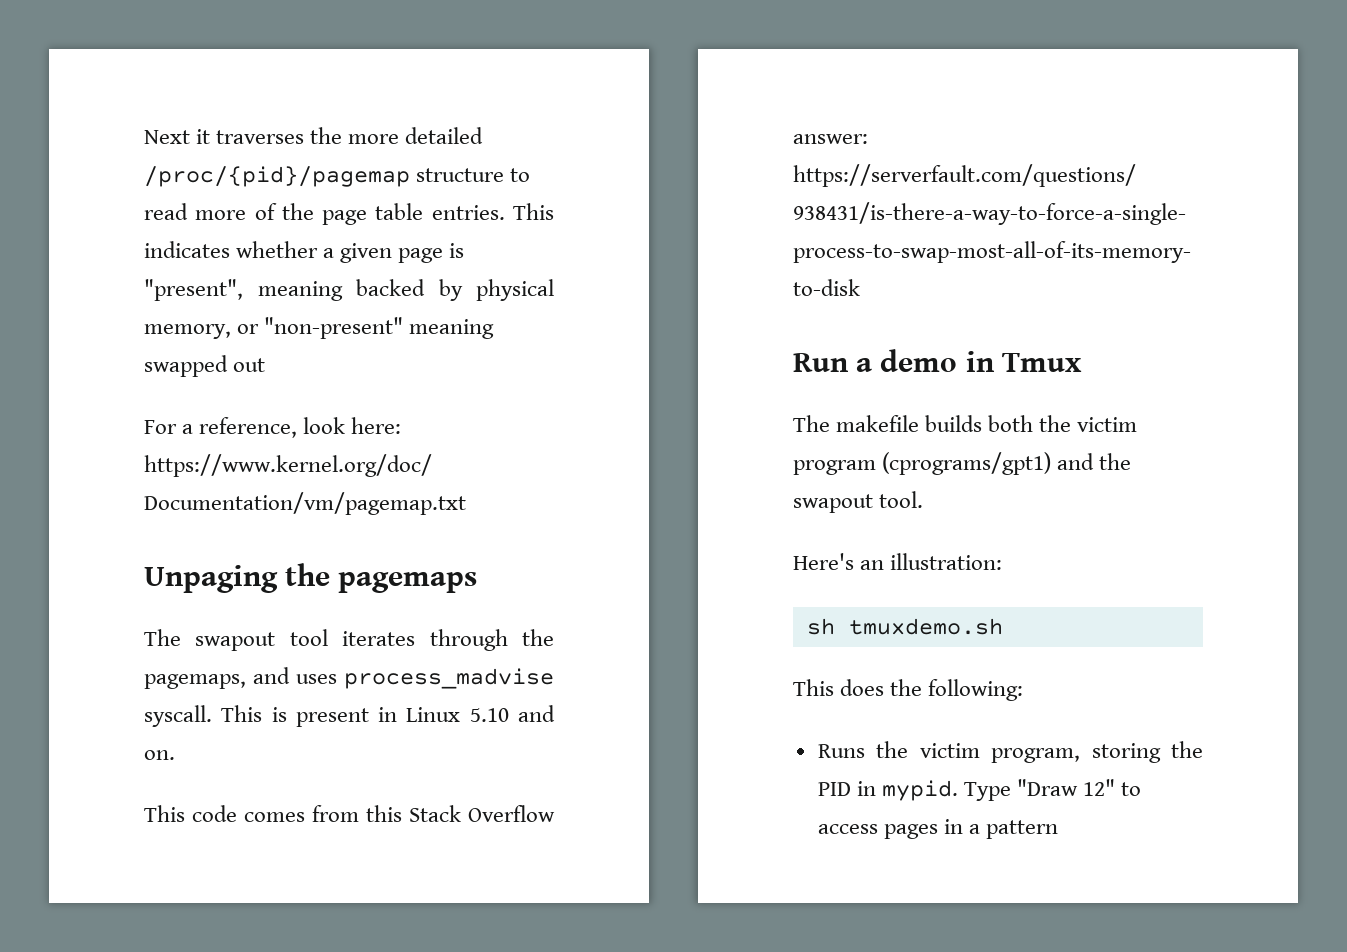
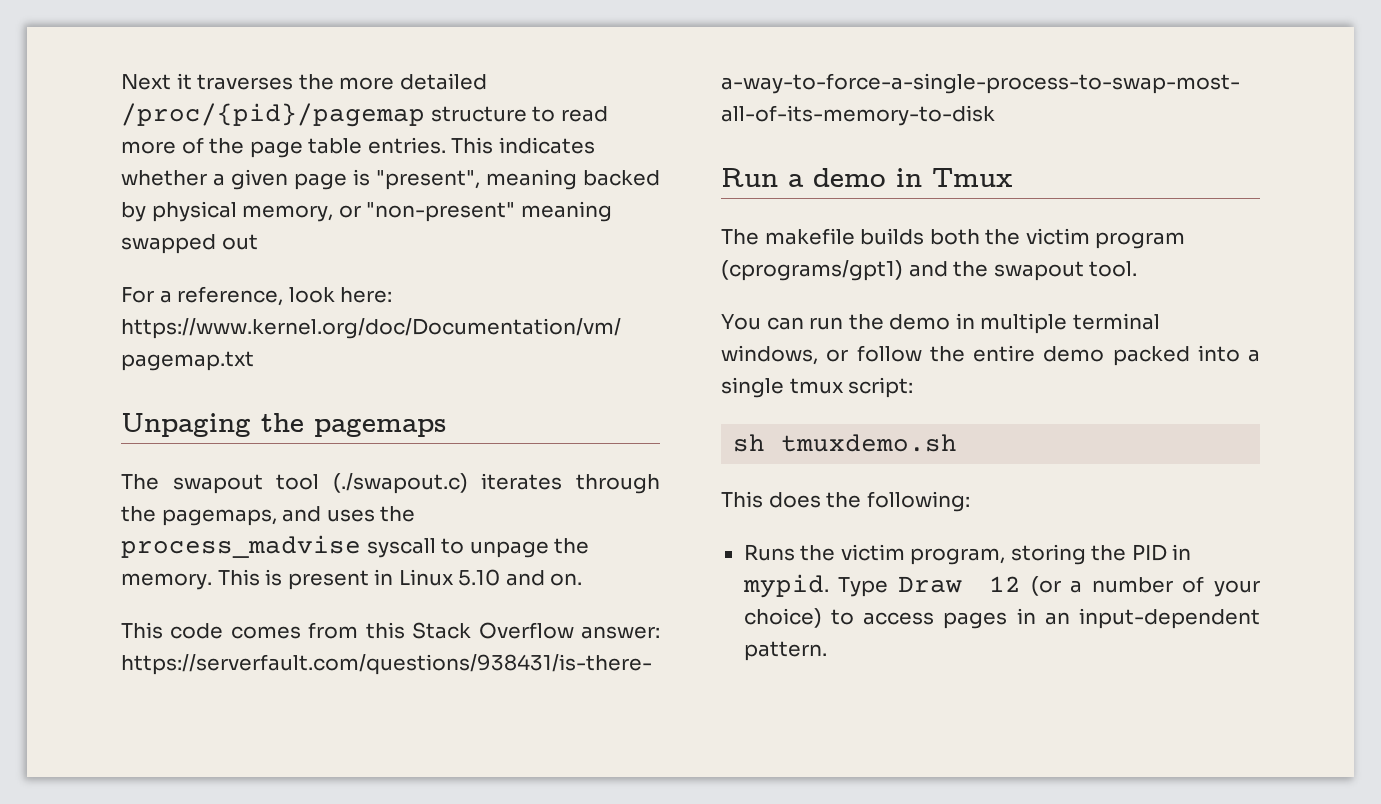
- The swapout tool iterates through the pagemaps, and uses process_madvise syscall.
+ The swapout tool (./swapout.c) iterates through the pagemaps, and uses the process_madvise syscall to unpage the memory.
- Here's an illustration:
+ You can run the demo in multiple terminal windows, or follow the entire demo packed into a single tmux script:
- Type "Draw 12" to access pages in a pattern
+ Type Draw 12 (or a number of your choice) to access pages in an input-dependent pattern.

